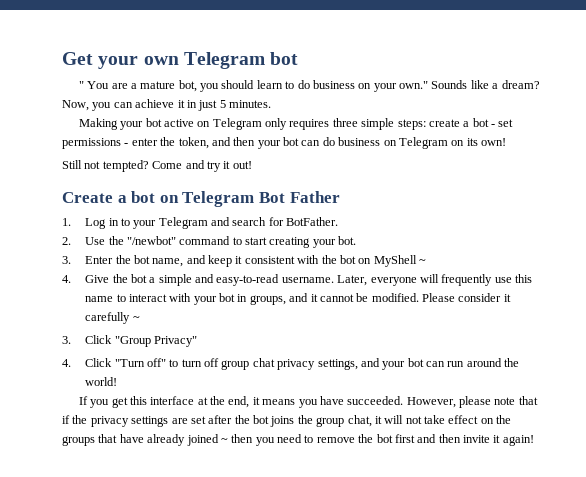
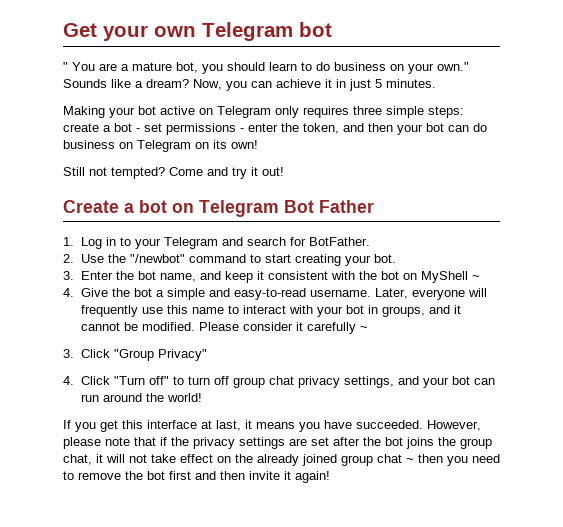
- If you get this interface at the end, it means you have succeeded.
+ If you get this interface at last, it means you have succeeded.
- However, please note that if the privacy settings are set after the bot joins the group chat, it will not take effect on the groups that have already joined ~ then you need to remove the bot first and then invite it again!
+ However, please note that if the privacy settings are set after the bot joins the group chat, it will not take effect on the already joined group chat ~ then you need to remove the bot first and then invite it again!

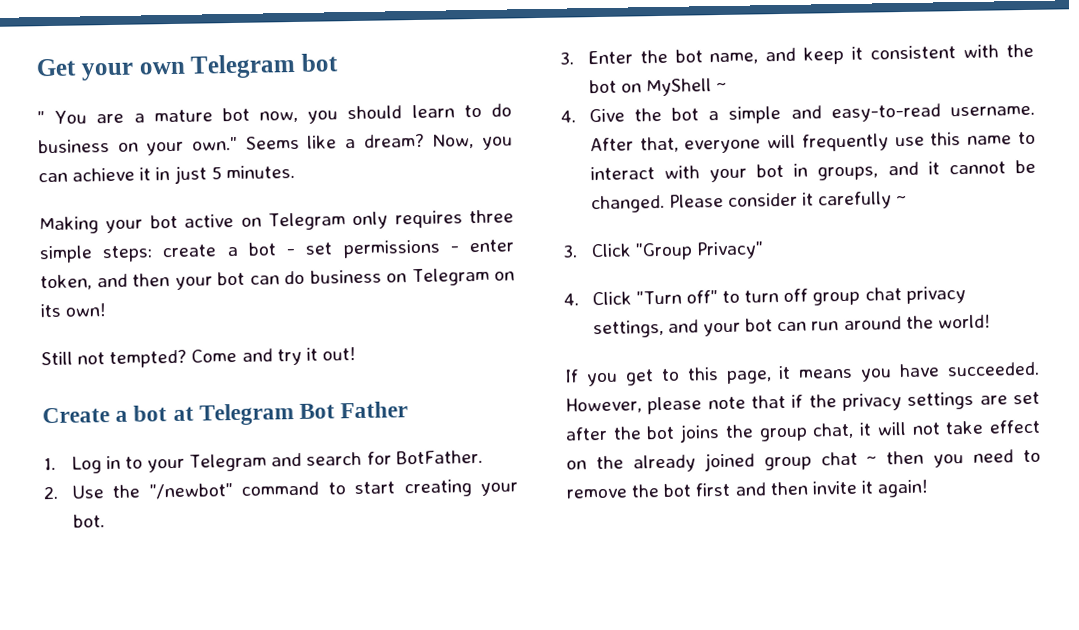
- " You are a mature bot, you should learn to do business on your own."
+ " You are a mature bot now, you should learn to do business on your own."
- Sounds like a dream?
+ Seems like a dream?
- Making your bot active on Telegram only requires three simple steps: create a bot - set permissions - enter the token, and then your bot can do business on Telegram on its own!
+ Making your bot active on Telegram only requires three simple steps: create a bot - set permissions - enter token, and then your bot can do business on Telegram on its own!
- Create a bot on Telegram Bot Father
+ Create a bot at Telegram Bot Father
- Later, everyone will frequently use this name to interact with your bot in groups, and it cannot be modified.
+ After that, everyone will frequently use this name to interact with your bot in groups, and it cannot be changed.
- If you get this interface at last, it means you have succeeded.
+ If you get to this page, it means you have succeeded.

